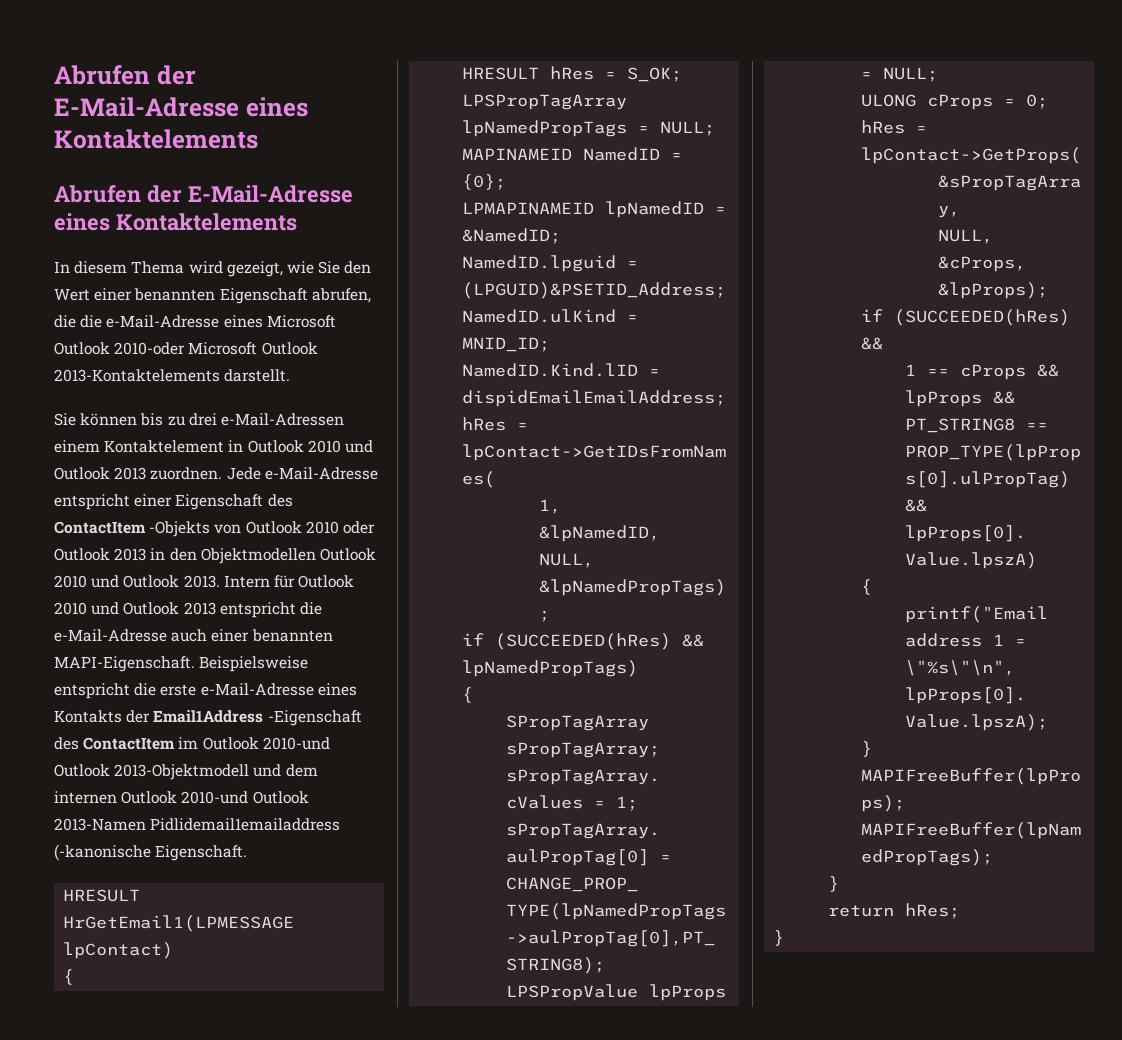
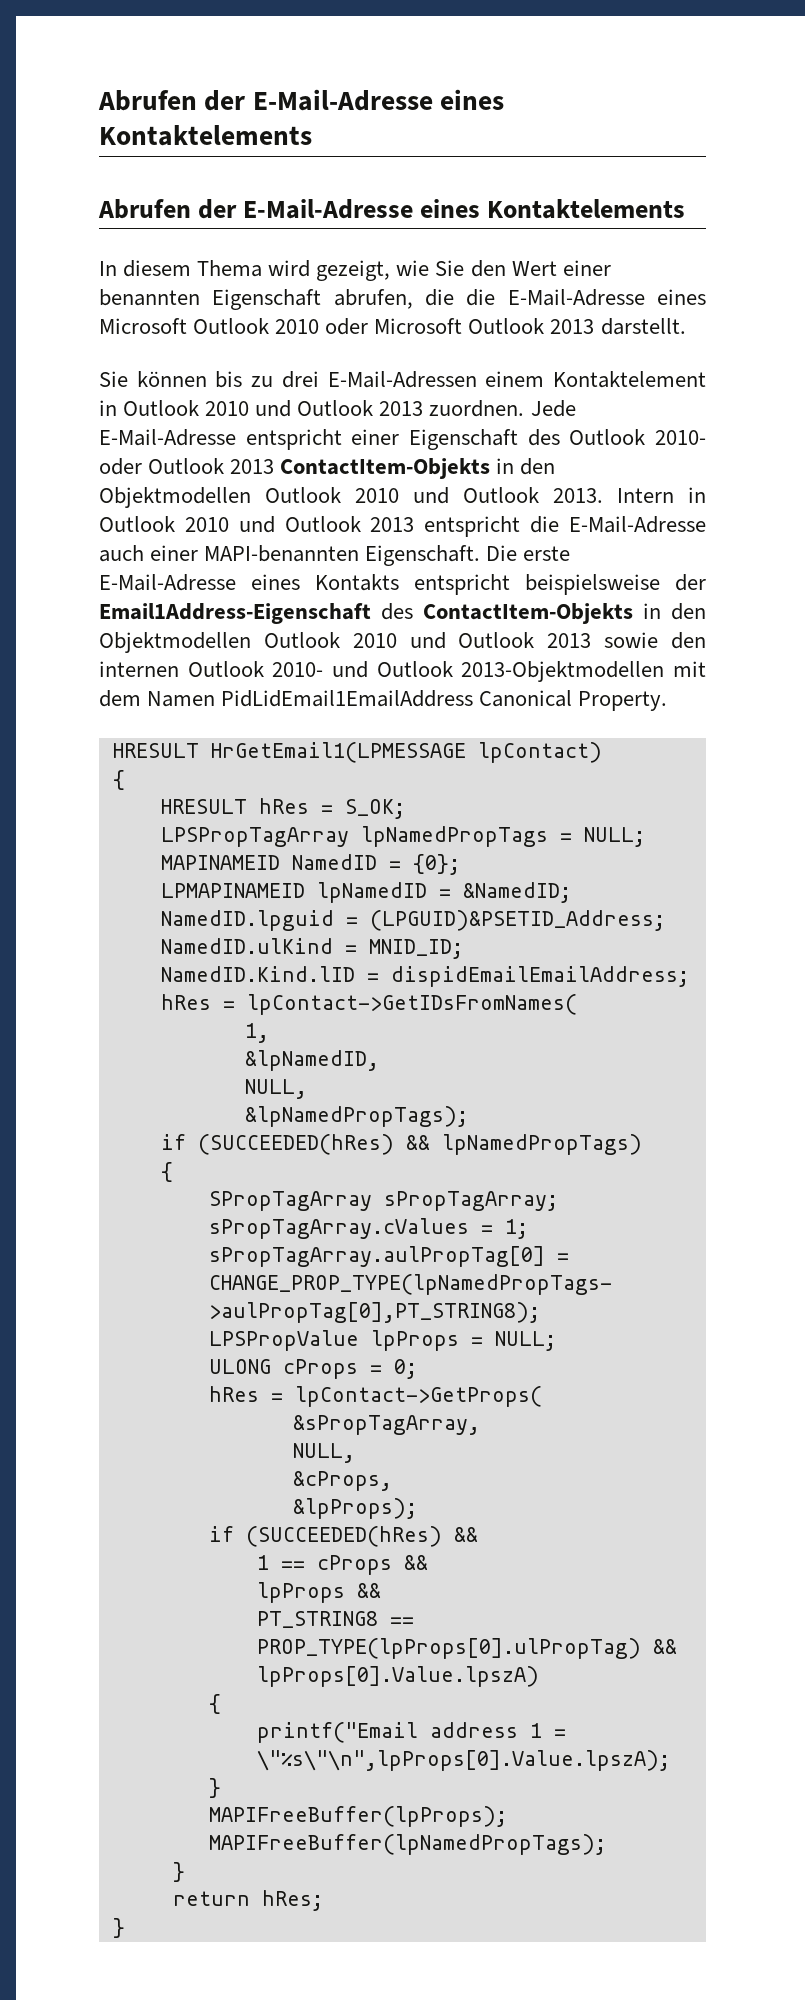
- In diesem Thema wird gezeigt, wie Sie den Wert einer benannten Eigenschaft abrufen, die die e-Mail-Adresse eines Microsoft Outlook 2010-oder Microsoft Outlook 2013-Kontaktelements darstellt.
+ In diesem Thema wird gezeigt, wie Sie den Wert einer benannten Eigenschaft abrufen, die die E-Mail-Adresse eines Microsoft Outlook 2010 oder Microsoft Outlook 2013 darstellt.
- Sie können bis zu drei e-Mail-Adressen einem Kontaktelement in Outlook 2010 und Outlook 2013 zuordnen.
+ Sie können bis zu drei E-Mail-Adressen einem Kontaktelement in Outlook 2010 und Outlook 2013 zuordnen.
- Jede e-Mail-Adresse entspricht einer Eigenschaft des ContactItem -Objekts von Outlook 2010 oder Outlook 2013 in den Objektmodellen Outlook 2010 und Outlook 2013.
+ Jede E-Mail-Adresse entspricht einer Eigenschaft des Outlook 2010- oder Outlook 2013 ContactItem-Objekts in den Objektmodellen Outlook 2010 und Outlook 2013.
- Intern für Outlook 2010 und Outlook 2013 entspricht die e-Mail-Adresse auch einer benannten MAPI-Eigenschaft. Beispielsweise entspricht die erste e-Mail-Adresse eines Kontakts der Email1Address -Eigenschaft des ContactItem im Outlook 2010-und Outlook 2013-Objektmodell und dem internen Outlook 2010-und Outlook 2013-Namen Pidlidemail1emailaddress (-kanonische Eigenschaft.
+ Intern in Outlook 2010 und Outlook 2013 entspricht die E-Mail-Adresse auch einer MAPI-benannten Eigenschaft. Die erste E-Mail-Adresse eines Kontakts entspricht beispielsweise der Email1Address-Eigenschaft des ContactItem-Objekts in den Objektmodellen Outlook 2010 und Outlook 2013 sowie den internen Outlook 2010- und Outlook 2013-Objektmodellen mit dem Namen PidLidEmail1EmailAddress Canonical Property.

